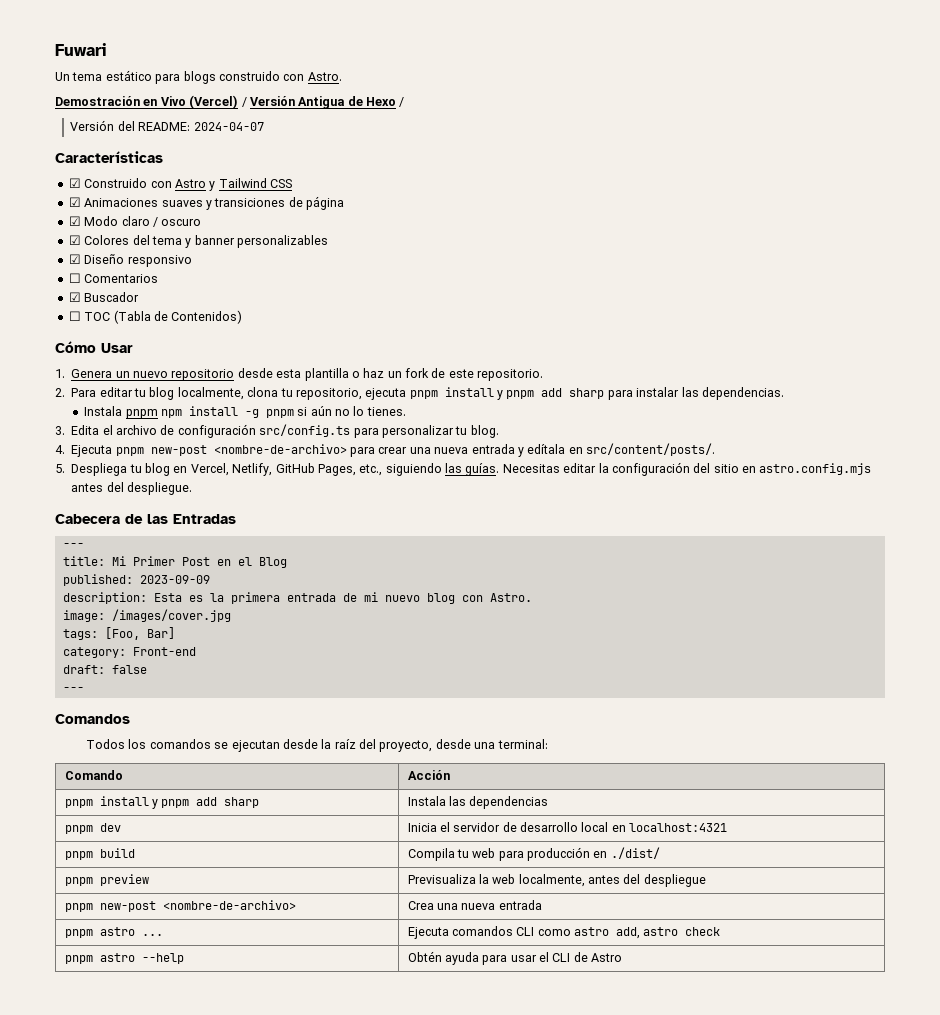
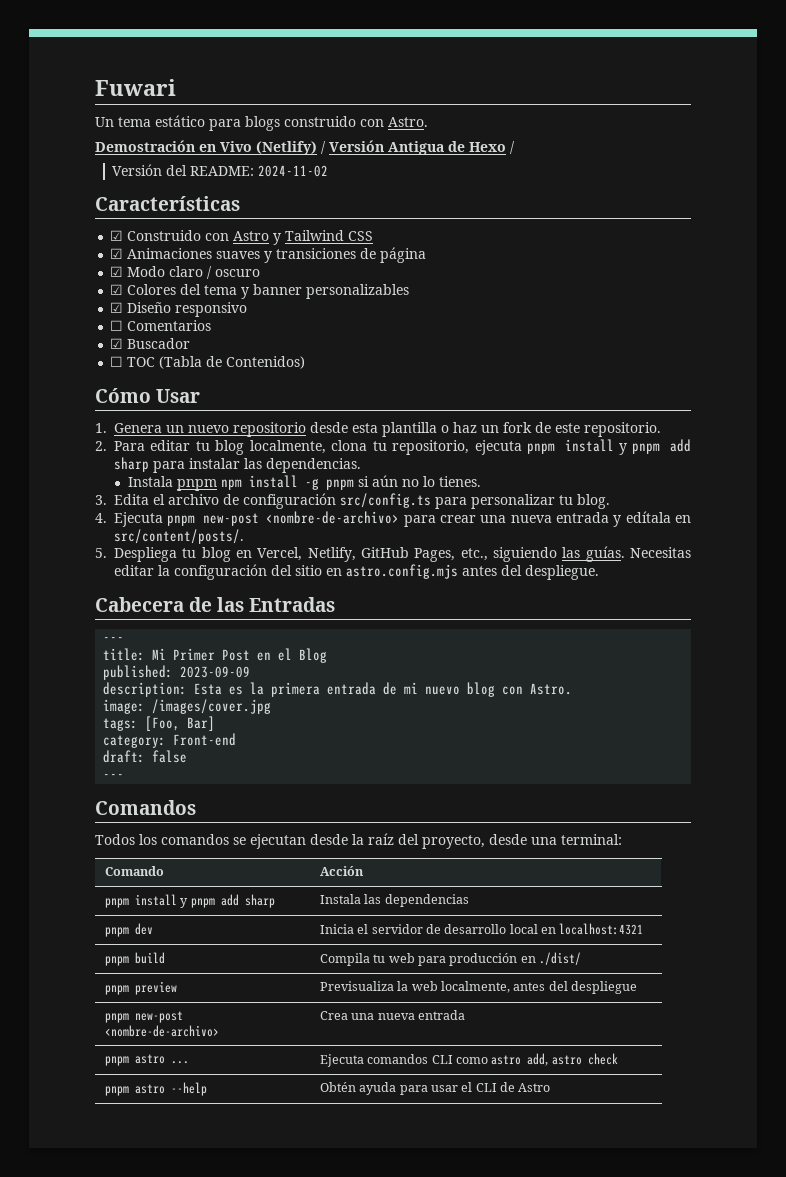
- Demostración en Vivo (Vercel) / Versión Antigua de Hexo /
+ Demostración en Vivo (Netlify) / Versión Antigua de Hexo /
- Versión del README: 2024-04-07
+ Versión del README: 2024-11-02

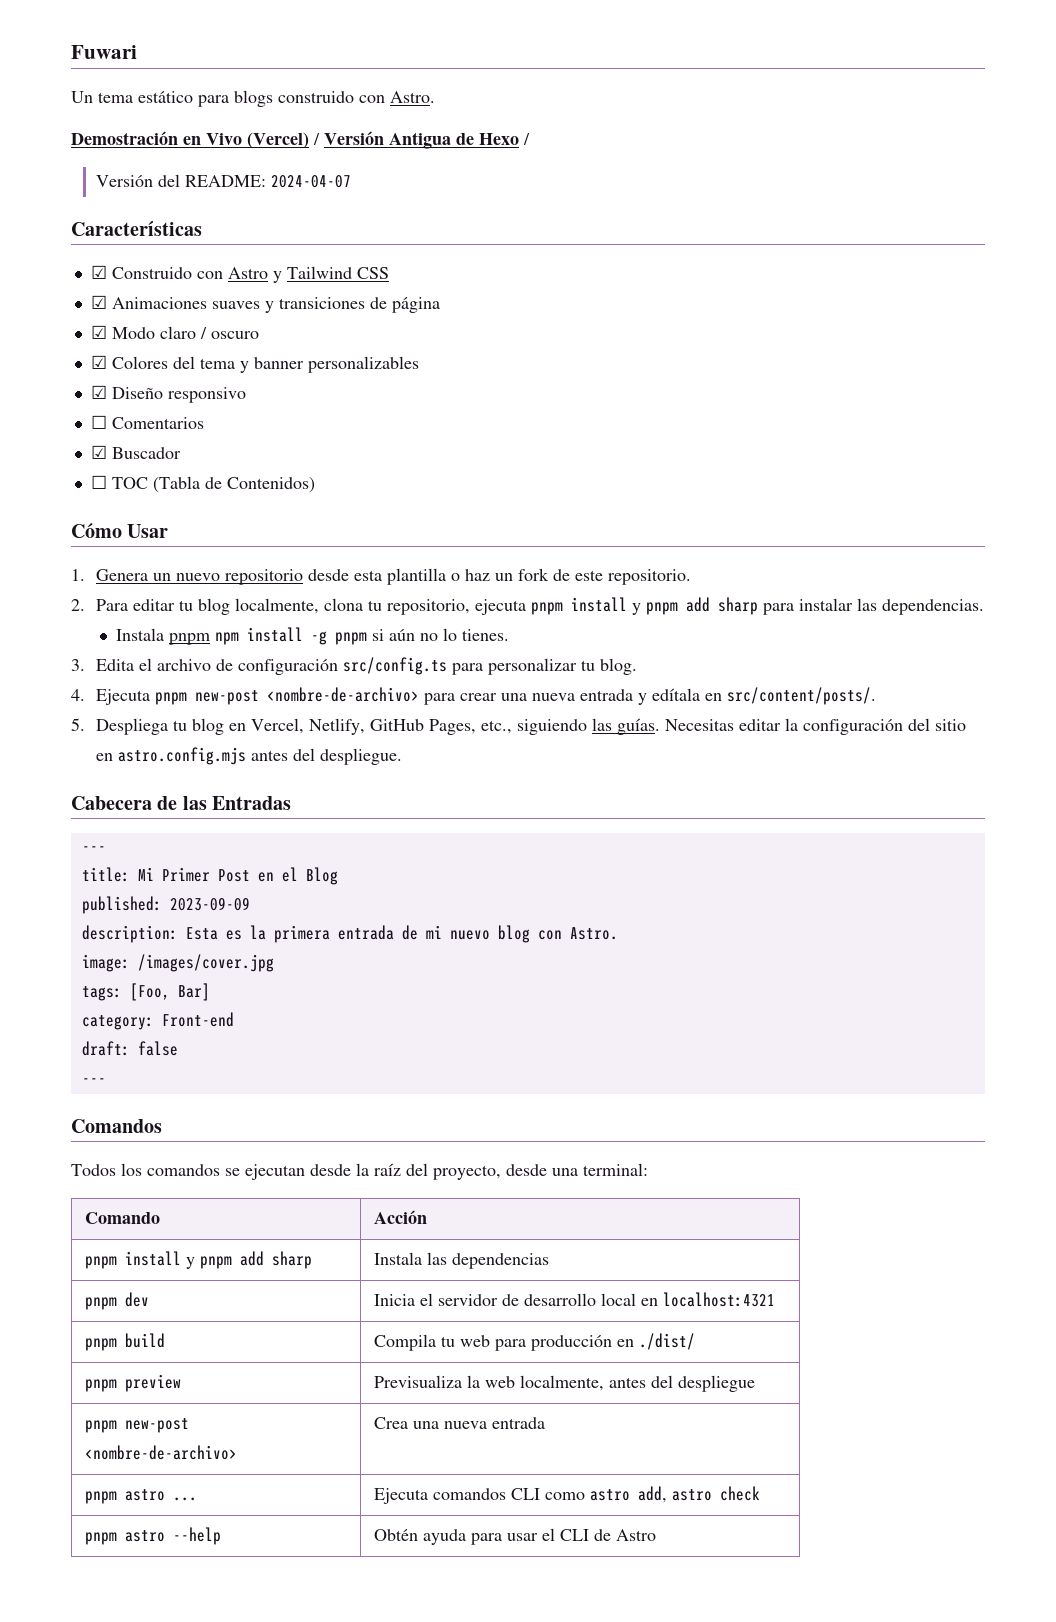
- Demostración en Vivo (Netlify) / Versión Antigua de Hexo /
+ Demostración en Vivo (Vercel) / Versión Antigua de Hexo /
- Versión del README: 2024-11-02
+ Versión del README: 2024-04-07

